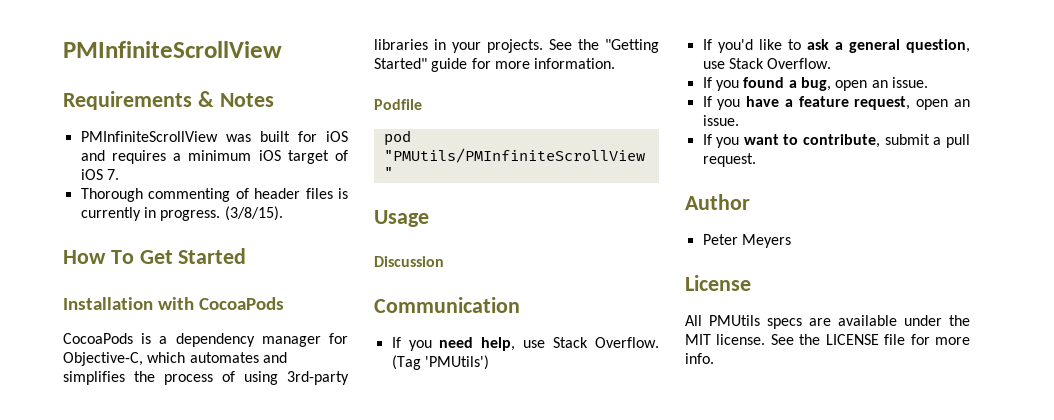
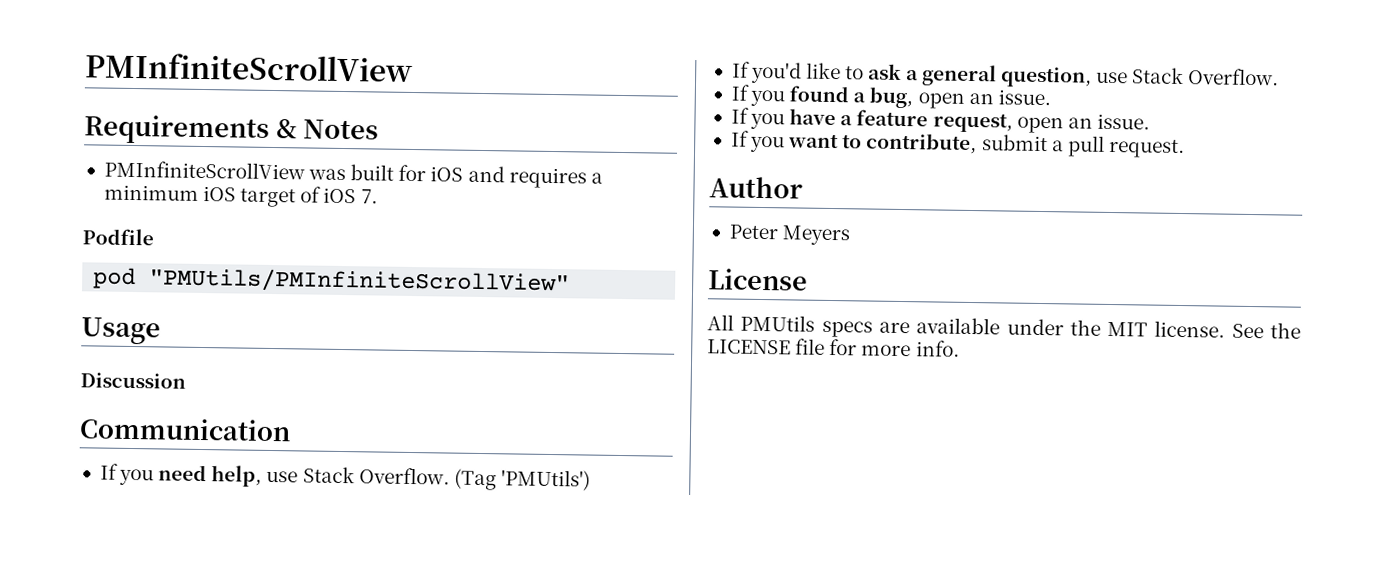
- Thorough commenting of header files is currently in progress. (3/8/15).
- How To Get Started
- Installation with CocoaPods
- CocoaPods is a dependency manager for Objective-C, which automates and simplifies the process of using 3rd-party libraries in your projects. See the "Getting Started" guide for more information.

